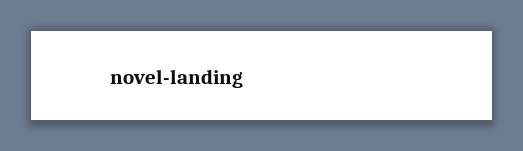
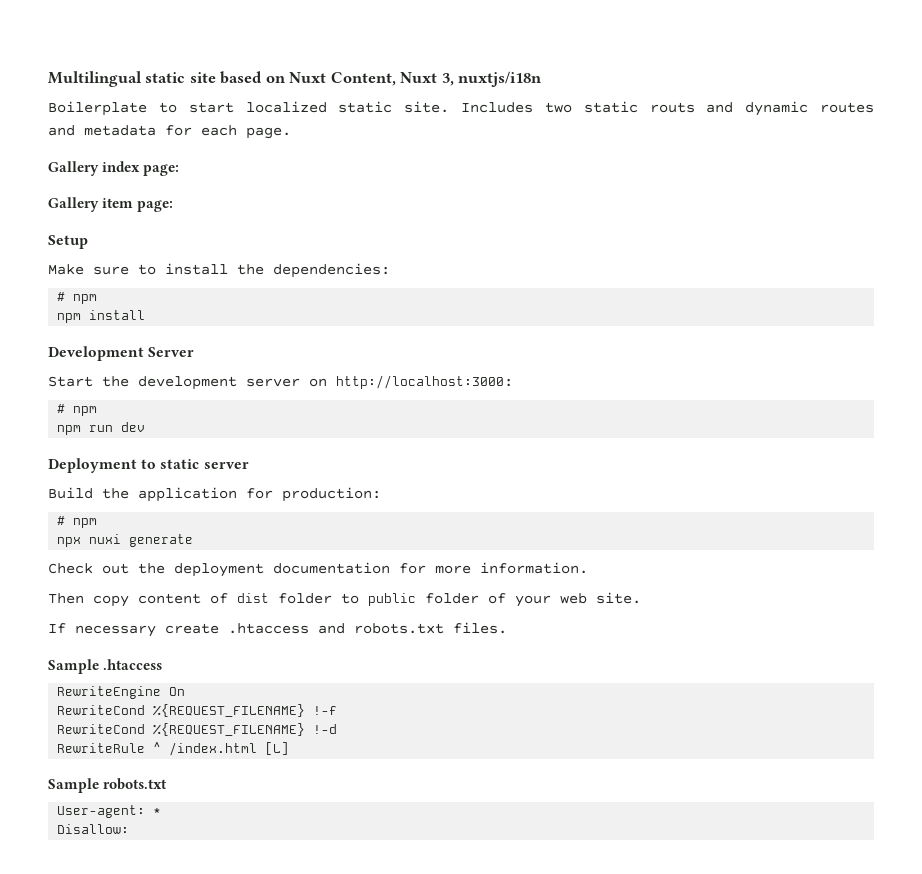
- novel-landing
+ Multilingual static site based on Nuxt Content, Nuxt 3, nuxtjs/i18n
+ Boilerplate to start localized static site. Includes two static routs and dynamic routes and metadata for each page.
+ Gallery index page:
+ Gallery item page:
+ Setup
+ Make sure to install the dependencies:
+ # npm
+ npm install
+ Development Server
+ Start the development server on http://localhost:3000:
+ # npm
+ npm run dev
+ Deployment to static server
+ Build the application for production:
+ # npm
+ npx nuxi generate
+ Check out the deployment documentation for more information.
+ Then copy content of dist folder to public folder of your web site.
+ If necessary create .htaccess and robots.txt files.
+ Sample .htaccess
+ RewriteEngine On
+ RewriteCond %{REQUEST_FILENAME} !-f
+ RewriteCond %{REQUEST_FILENAME} !-d
+ RewriteRule ^ /index.html [L]
+ Sample robots.txt
+ User-agent: *
+ Disallow:

